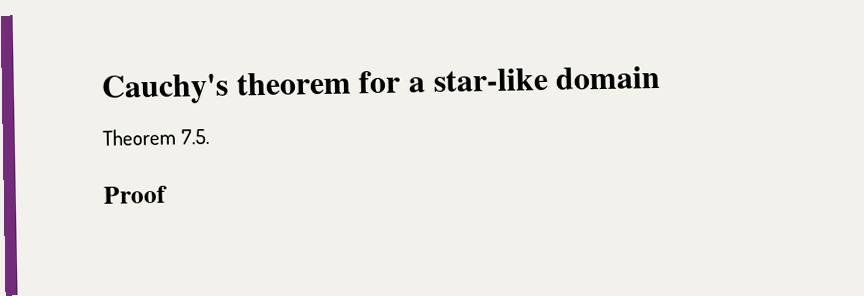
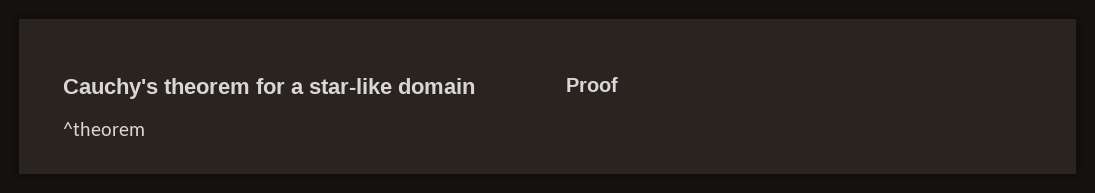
- Theorem 7.5.
+ ^theorem

